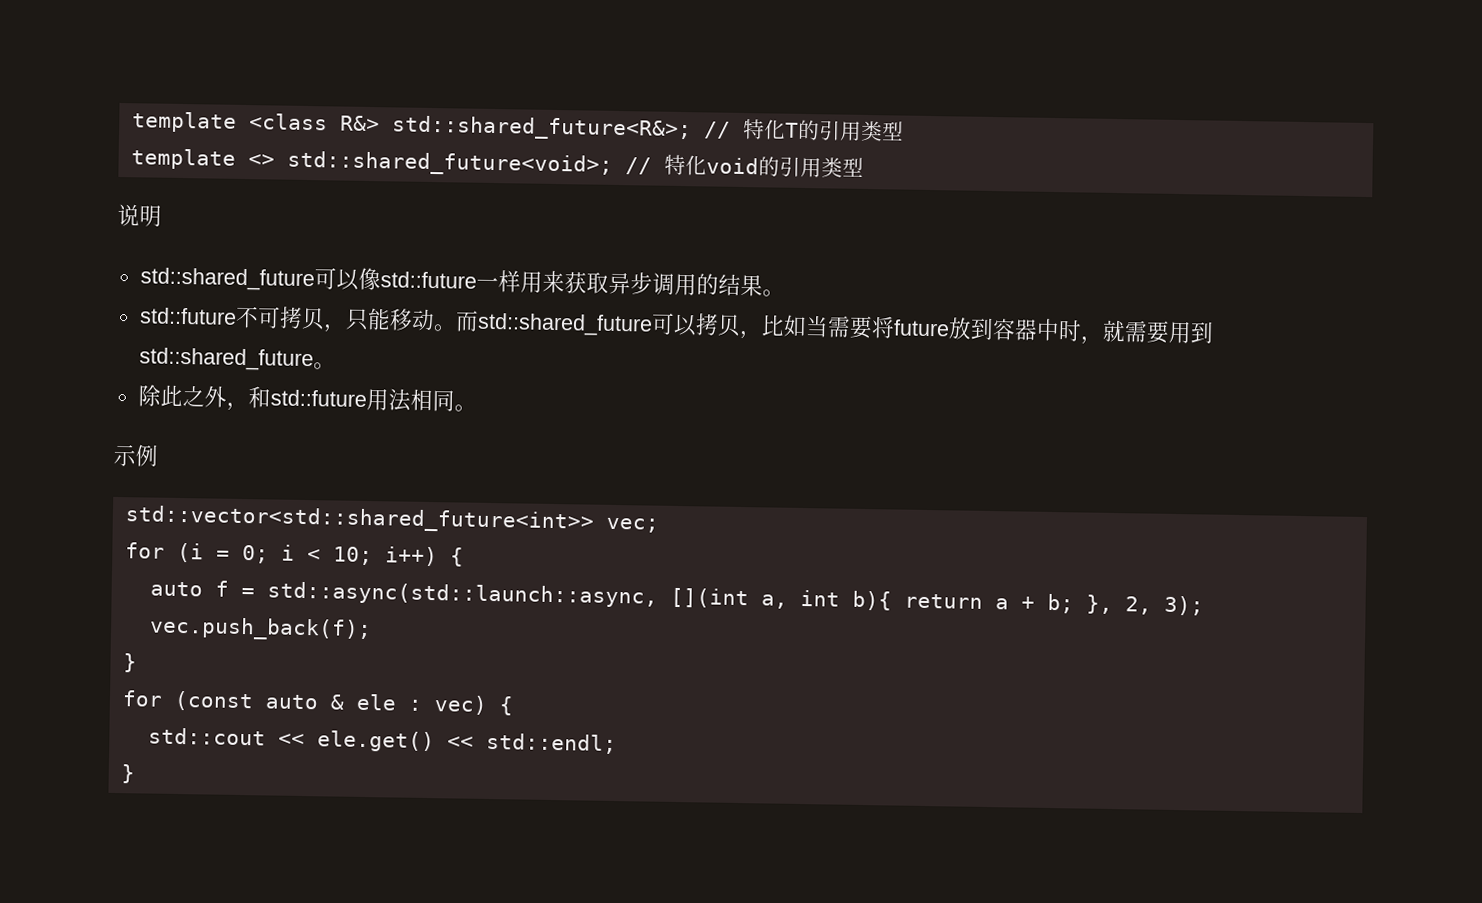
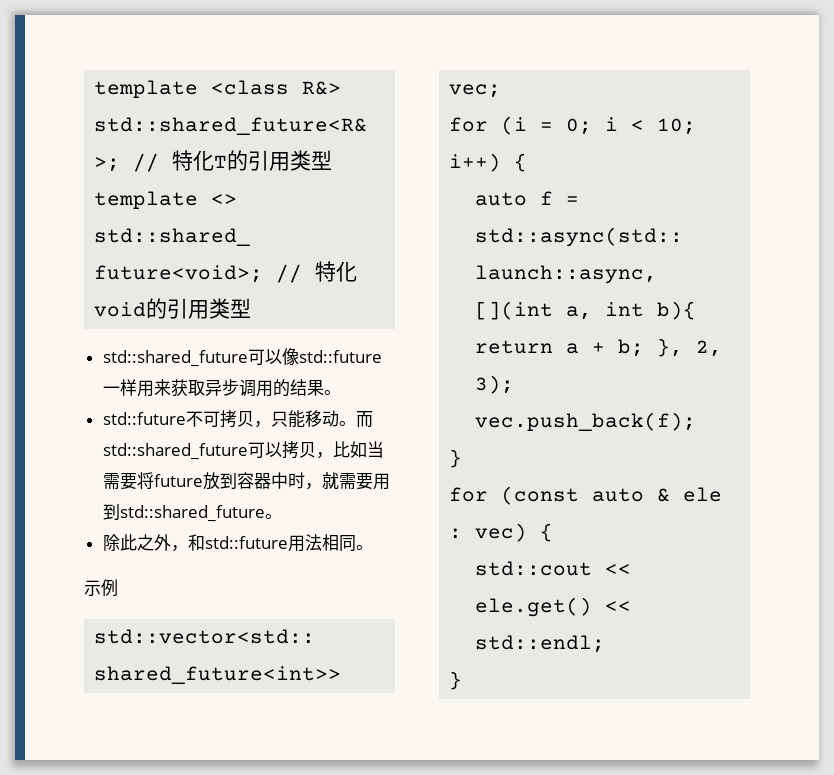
- 说明

